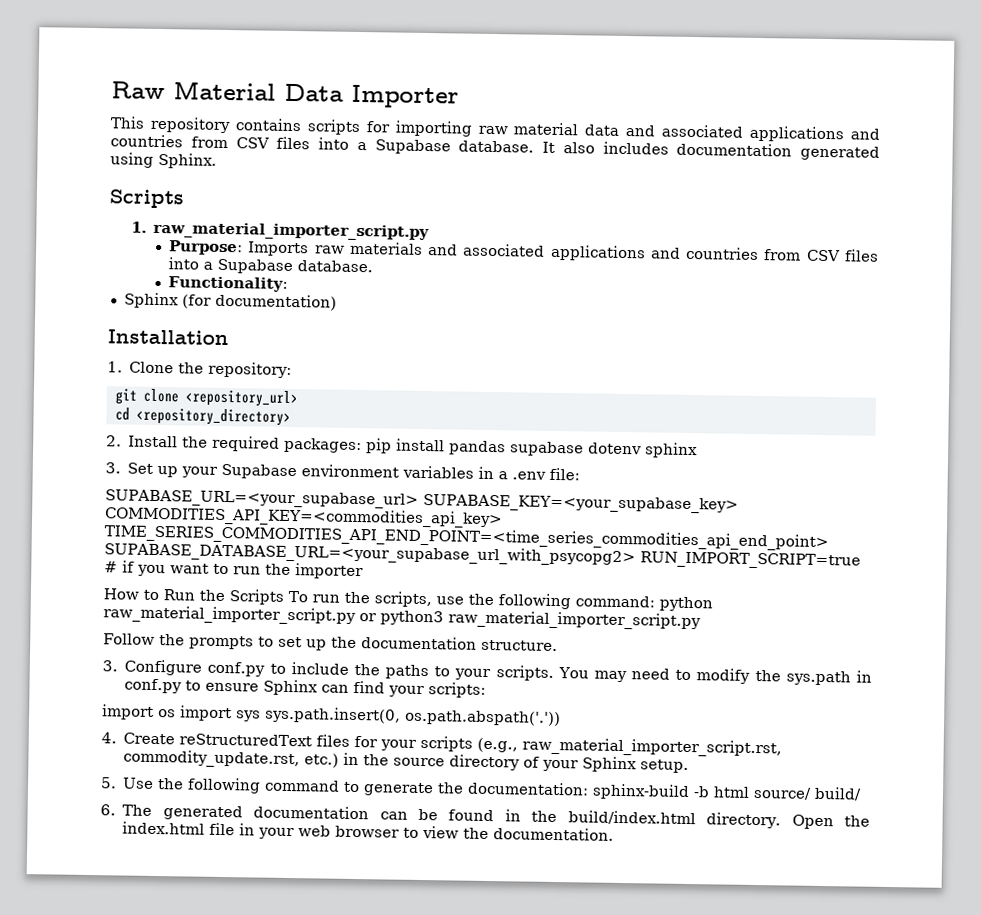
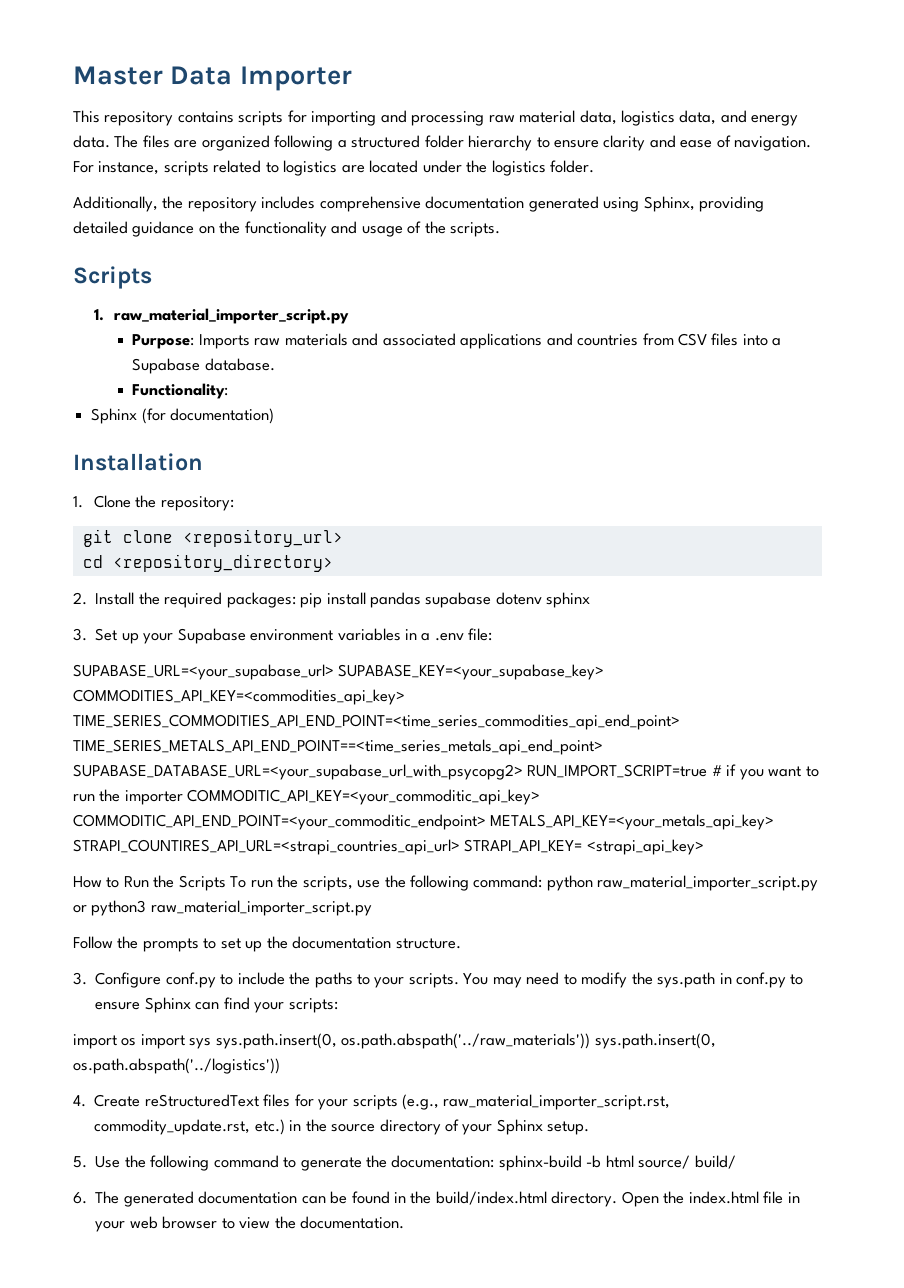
- Raw Material Data Importer
+ Master Data Importer
- This repository contains scripts for importing raw material data and associated applications and countries from CSV files into a Supabase database. It also includes documentation generated using Sphinx.
+ This repository contains scripts for importing and processing raw material data, logistics data, and energy data. The files are organized following a structured folder hierarchy to ensure clarity and ease of navigation. For instance, scripts related to logistics are located under the logistics folder.
+ Additionally, the repository includes comprehensive documentation generated using Sphinx, providing detailed guidance on the functionality and usage of the scripts.
- SUPABASE_URL=<your_supabase_url> SUPABASE_KEY=<your_supabase_key> COMMODITIES_API_KEY=<commodities_api_key> TIME_SERIES_COMMODITIES_API_END_POINT=<time_series_commodities_api_end_point> SUPABASE_DATABASE_URL=<your_supabase_url_with_psycopg2> RUN_IMPORT_SCRIPT=true # if you want to run the importer
+ SUPABASE_URL=<your_supabase_url> SUPABASE_KEY=<your_supabase_key> COMMODITIES_API_KEY=<commodities_api_key> TIME_SERIES_COMMODITIES_API_END_POINT=<time_series_commodities_api_end_point> TIME_SERIES_METALS_API_END_POINT==<time_series_metals_api_end_point> SUPABASE_DATABASE_URL=<your_supabase_url_with_psycopg2> RUN_IMPORT_SCRIPT=true # if you want to run the importer COMMODITIC_API_KEY=<your_commoditic_api_key> COMMODITIC_API_END_POINT=<your_commoditic_endpoint> METALS_API_KEY=<your_metals_api_key> STRAPI_COUNTIRES_API_URL=<strapi_countries_api_url> STRAPI_API_KEY= <strapi_api_key>
- import os import sys sys.path.insert(0, os.path.abspath('.'))
+ import os import sys sys.path.insert(0, os.path.abspath('../raw_materials')) sys.path.insert(0, os.path.abspath('../logistics'))

